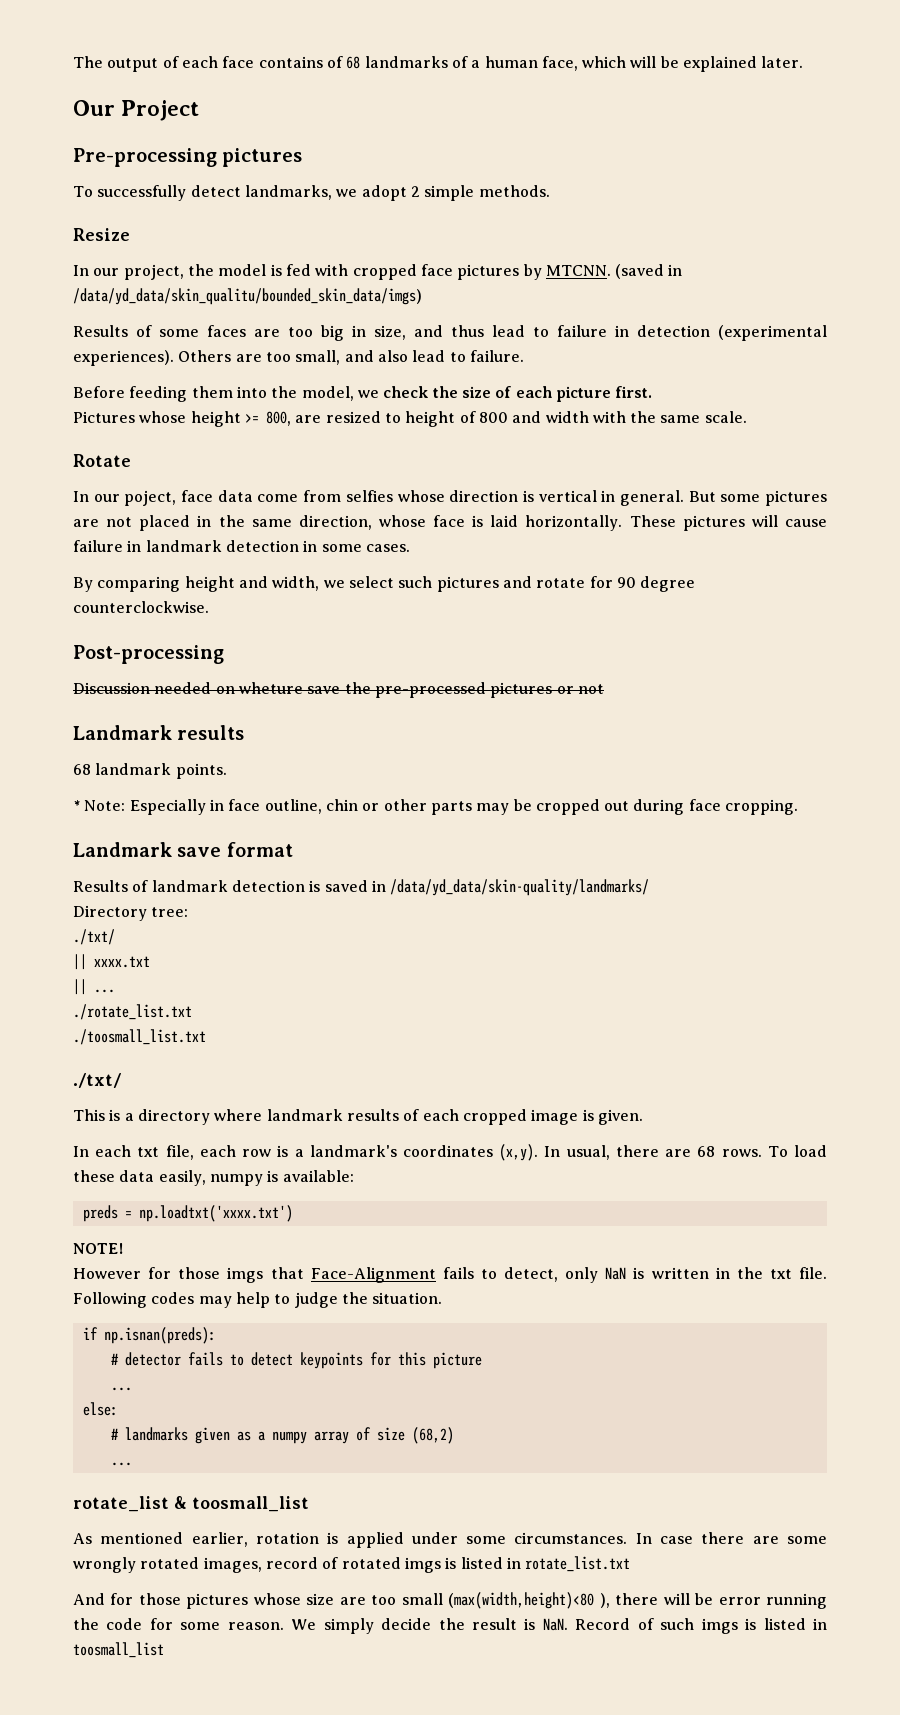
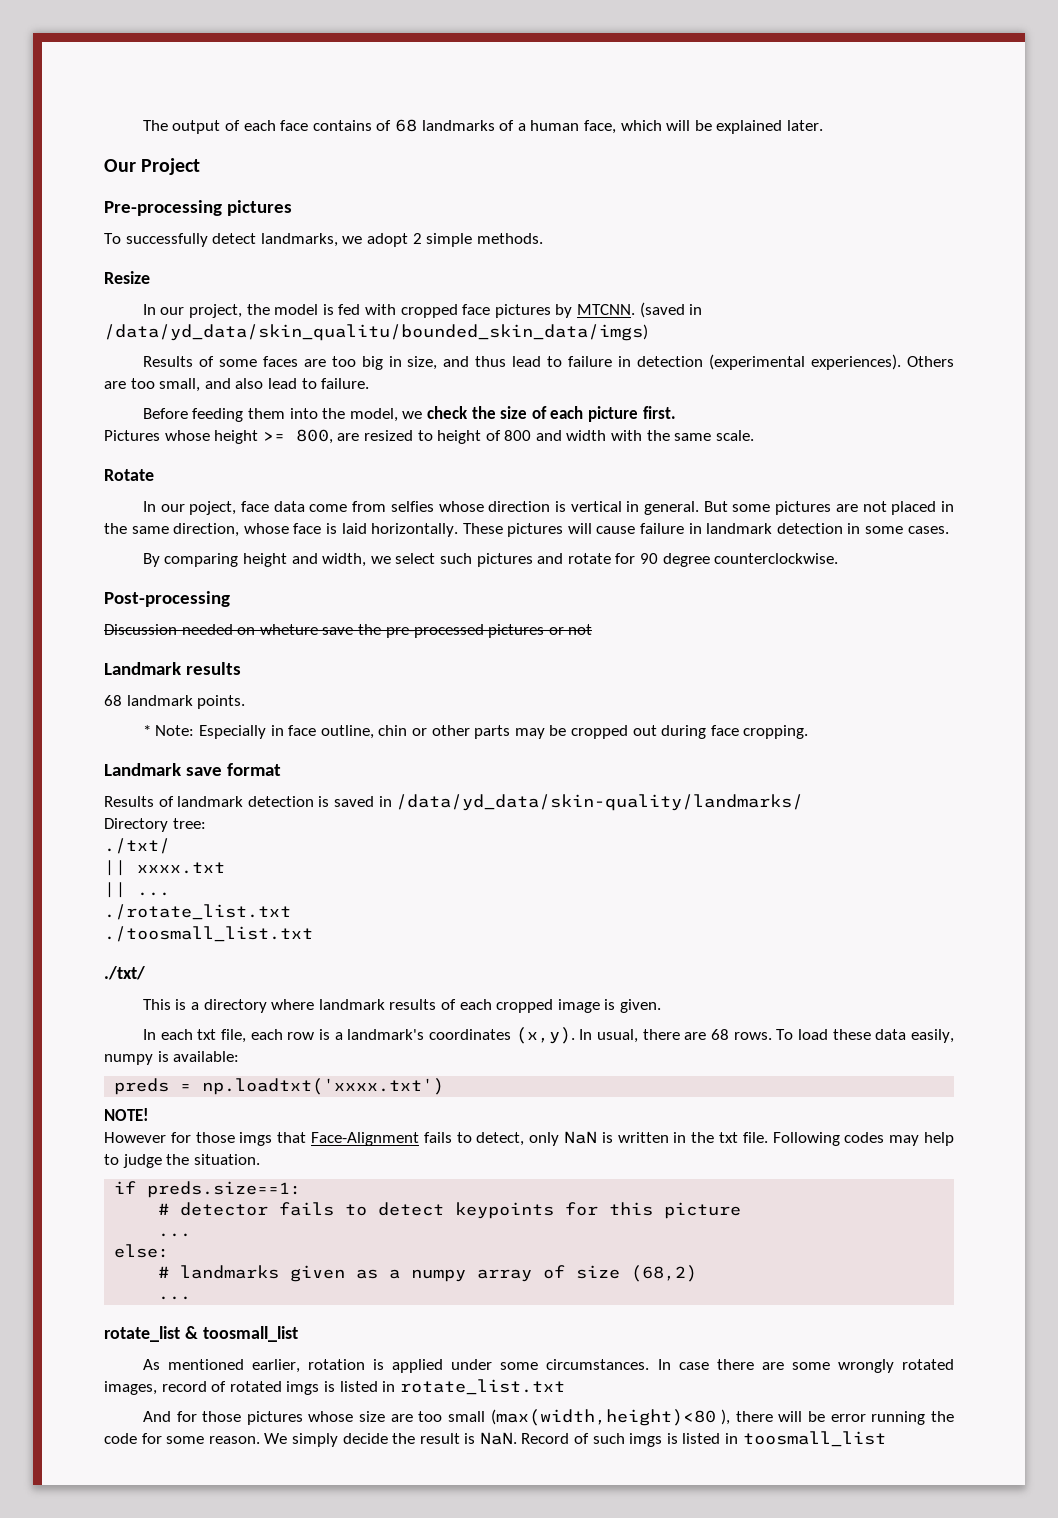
- if np.isnan(preds):
+ if preds.size==1:

